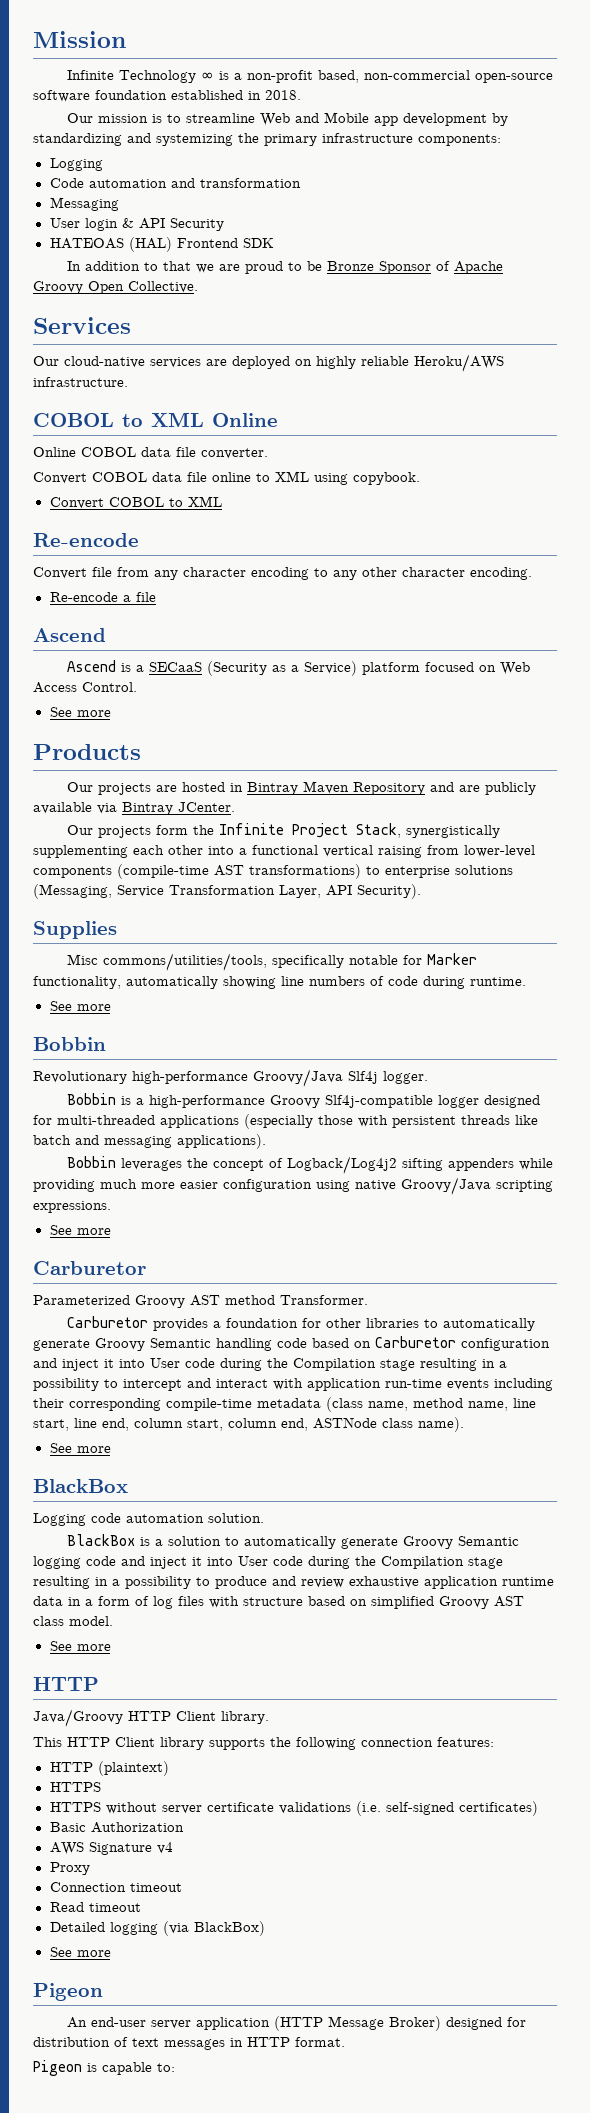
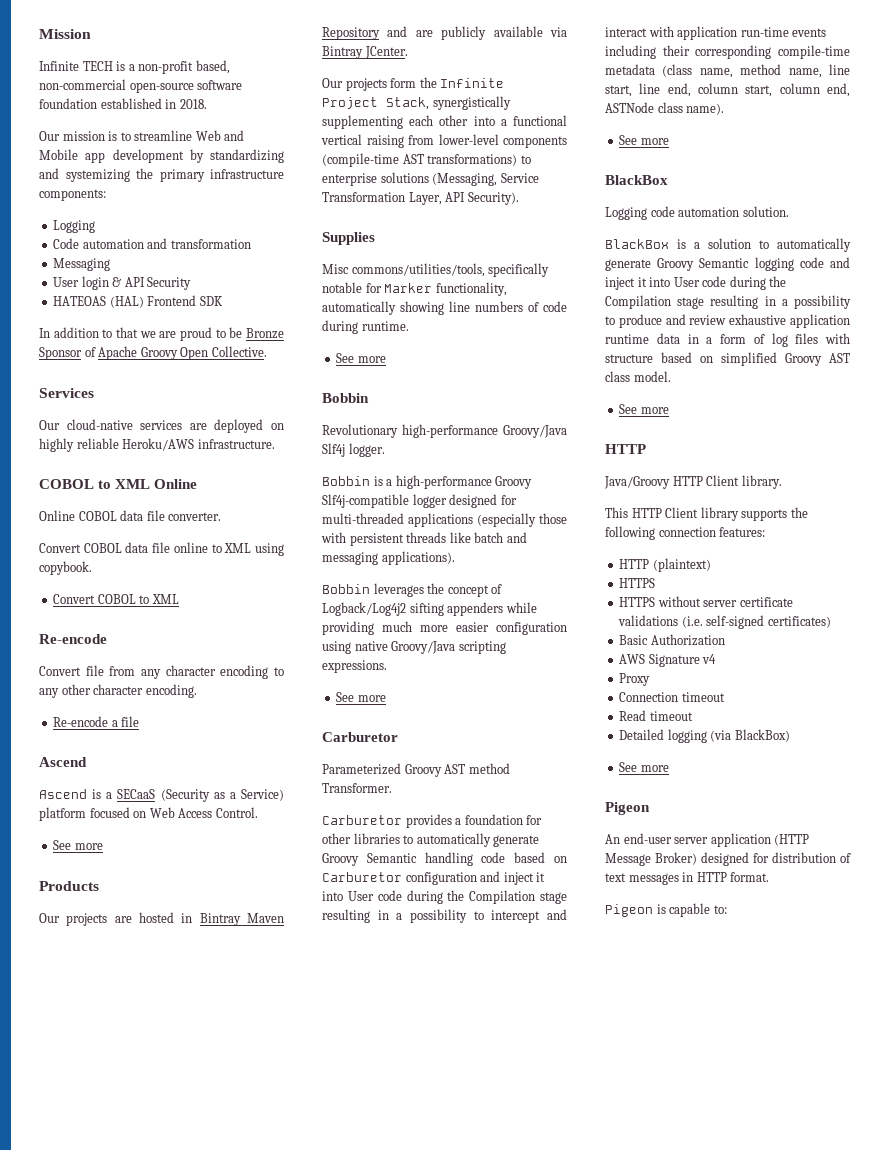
- Infinite Technology ∞ is a non-profit based, non-commercial open-source software foundation established in 2018.
+ Infinite TECH is a non-profit based, non-commercial open-source software foundation established in 2018.

